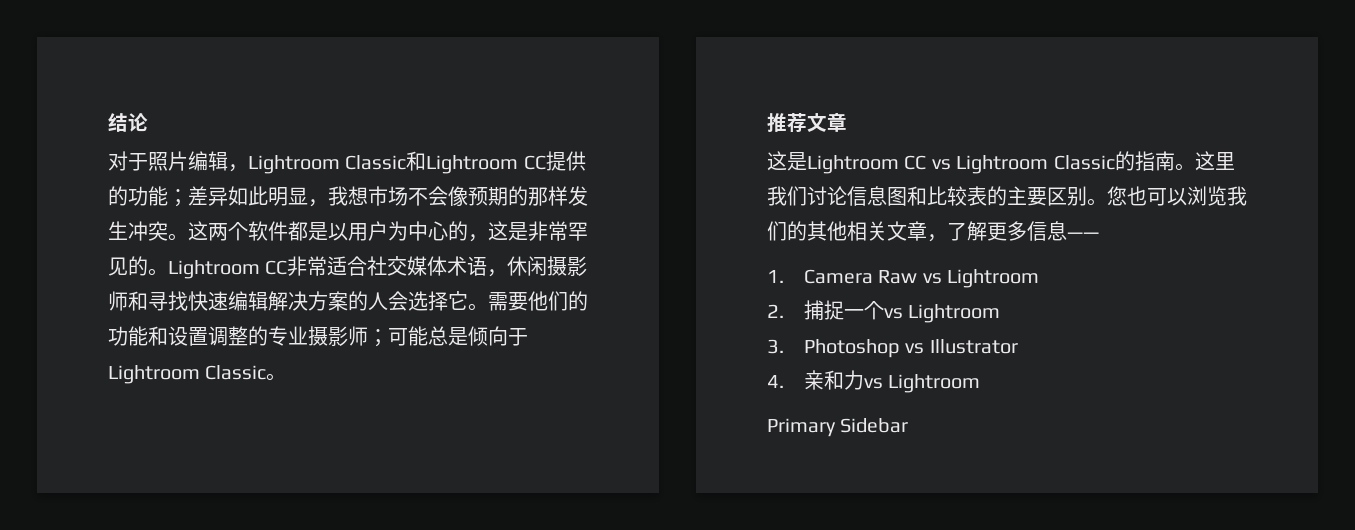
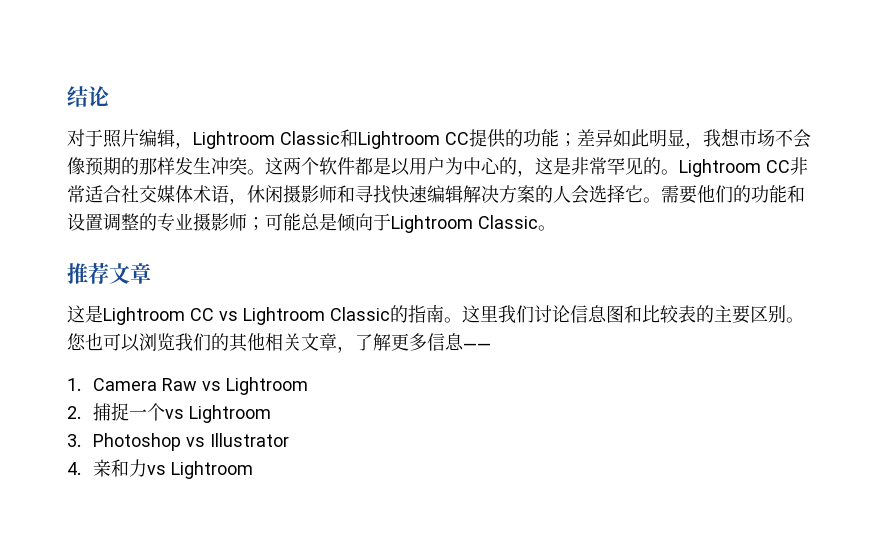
- Primary Sidebar

